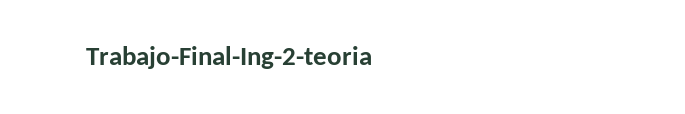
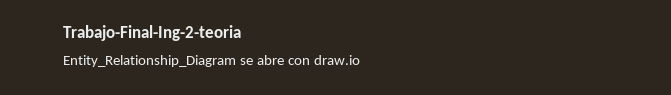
+ Entity_Relationship_Diagram se abre con draw.io

